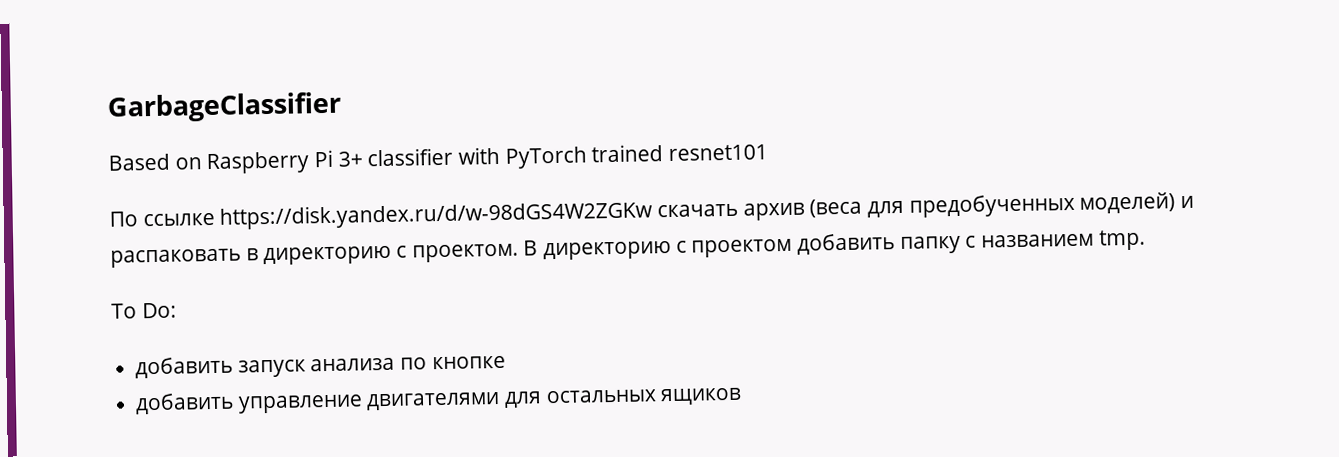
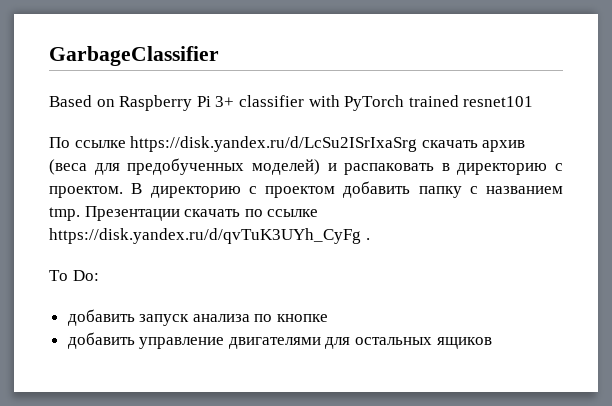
- По ссылке https://disk.yandex.ru/d/w-98dGS4W2ZGKw скачать архив (веса для предобученных моделей) и распаковать в директорию с проектом.
+ По ссылке https://disk.yandex.ru/d/LcSu2ISrIxaSrg скачать архив (веса для предобученных моделей) и распаковать в директорию с проектом.
+ Презентации скачать по ссылке https://disk.yandex.ru/d/qvTuK3UYh_CyFg .

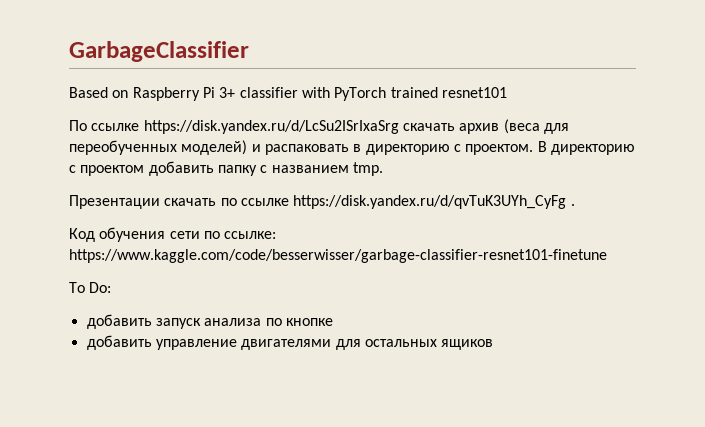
- По ссылке https://disk.yandex.ru/d/LcSu2ISrIxaSrg скачать архив (веса для предобученных моделей) и распаковать в директорию с проектом.
+ По ссылке https://disk.yandex.ru/d/LcSu2ISrIxaSrg скачать архив (веса для переобученных моделей) и распаковать в директорию с проектом.
- В директорию с проектом добавить папку с названием tmp. Презентации скачать по ссылке https://disk.yandex.ru/d/qvTuK3UYh_CyFg .
+ В директорию с проектом добавить папку с названием tmp.
+ Презентации скачать по ссылке https://disk.yandex.ru/d/qvTuK3UYh_CyFg .
+ Код обучения сети по ссылке: https://www.kaggle.com/code/besserwisser/garbage-classifier-resnet101-finetune

